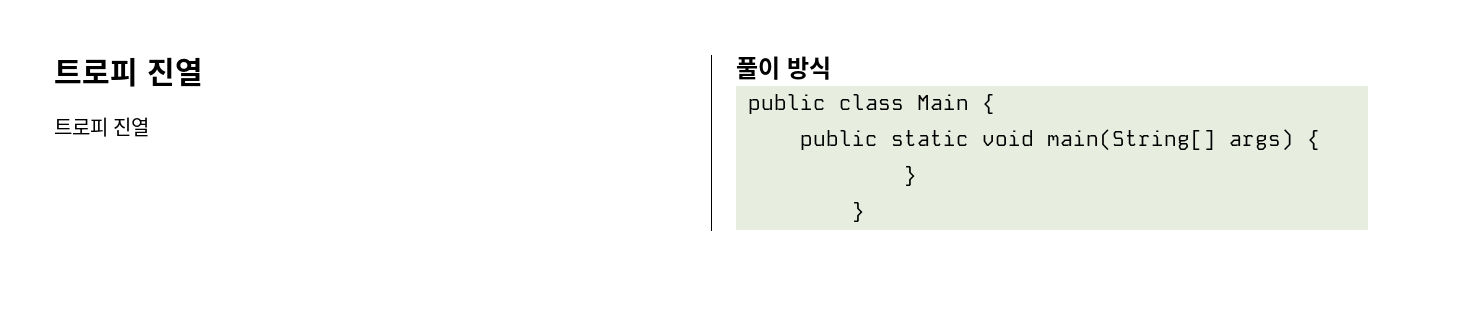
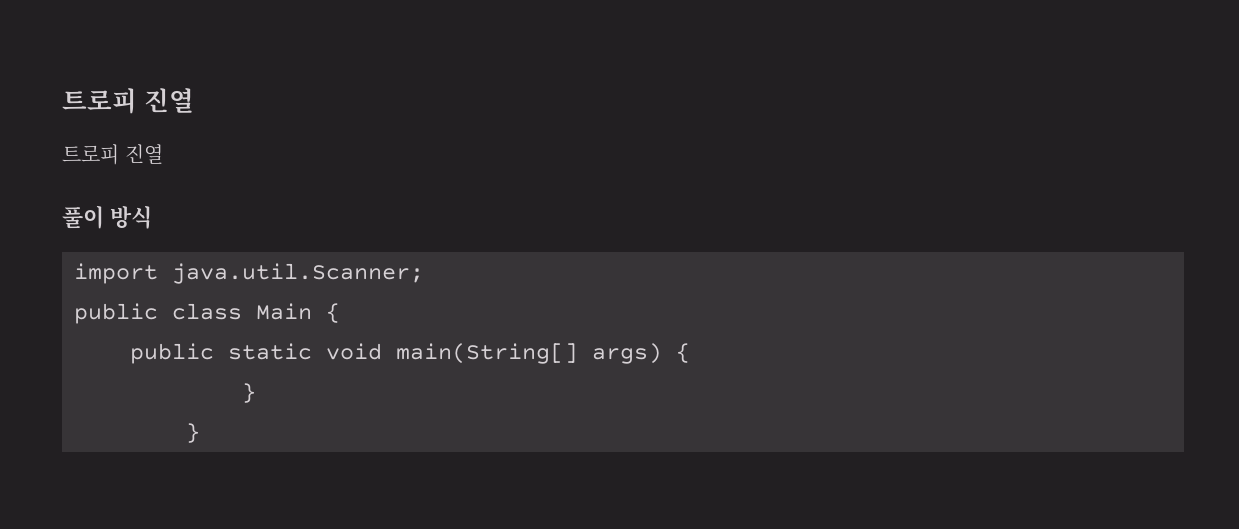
+ import java.util.Scanner;

